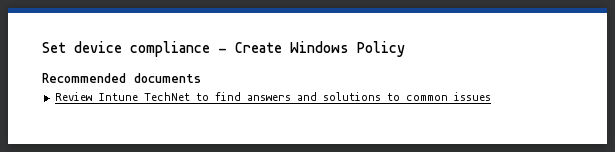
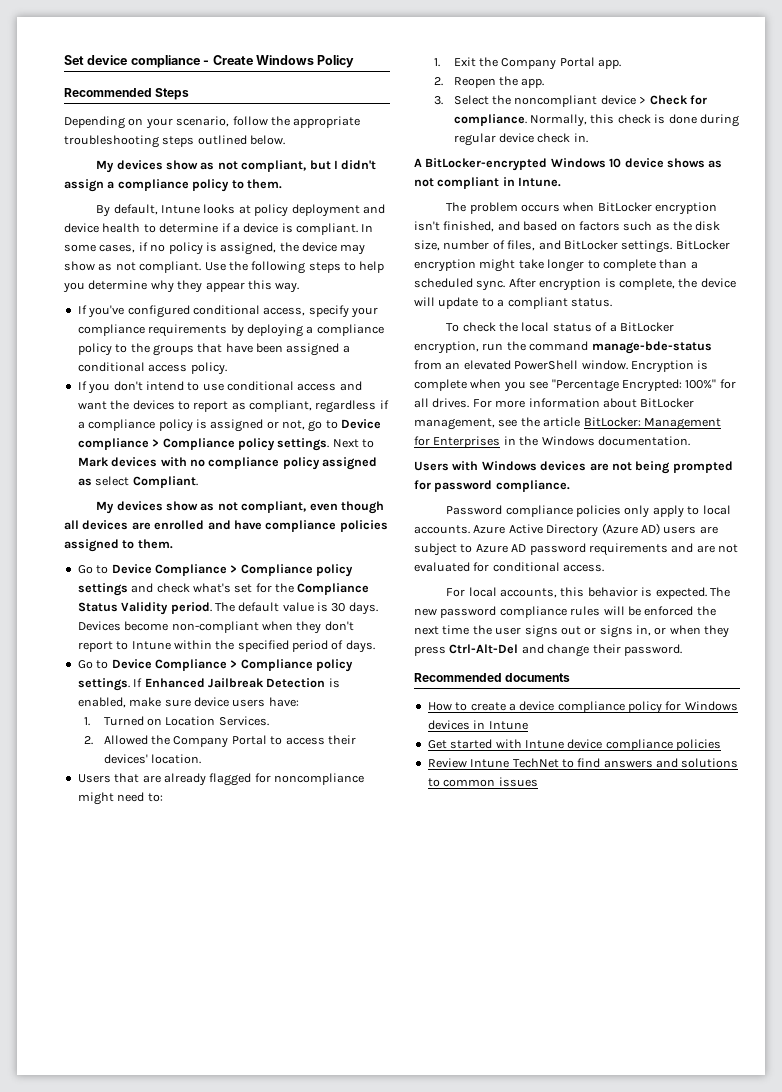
+ Recommended Steps
+ Depending on your scenario, follow the appropriate troubleshooting steps outlined below.
+ My devices show as not compliant, but I didn't assign a compliance policy to them.
+ By default, Intune looks at policy deployment and device health to determine if a device is compliant. In some cases, if no policy is assigned, the device may show as not compliant. Use the following steps to help you determine why they appear this way.
+ If you've configured conditional access, specify your compliance requirements by deploying a compliance policy to the groups that have been assigned a conditional access policy.
+ If you don't intend to use conditional access and want the devices to report as compliant, regardless if a compliance policy is assigned or not, go to Device compliance > Compliance policy settings. Next to Mark devices with no compliance policy assigned as select Compliant.
+ My devices show as not compliant, even though all devices are enrolled and have compliance policies assigned to them.
+ Go to Device Compliance > Compliance policy settings and check what's set for the Compliance Status Validity period. The default value is 30 days. Devices become non-compliant when they don't report to Intune within the specified period of days.
+ Go to Device Compliance > Compliance policy settings. If Enhanced Jailbreak Detection is enabled, make sure device users have:
+ 1. Turned on Location Services.
+ 2. Allowed the Company Portal to access their devices' location.
+ Users that are already flagged for noncompliance might need to:
+ 1. Exit the Company Portal app.
+ 2. Reopen the app.
+ 3. Select the noncompliant device > Check for compliance. Normally, this check is done during regular device check in.
+ A BitLocker-encrypted Windows 10 device shows as not compliant in Intune.
+ The problem occurs when BitLocker encryption isn't finished, and based on factors such as the disk size, number of files, and BitLocker settings. BitLocker encryption might take longer to complete than a scheduled sync. After encryption is complete, the device will update to a compliant status.
+ To check the local status of a BitLocker encryption, run the command manage-bde-status from an elevated PowerShell window. Encryption is complete when you see "Percentage Encrypted: 100%" for all drives. For more information about BitLocker management, see the article BitLocker: Management for Enterprises in the Windows documentation.
+ Users with Windows devices are not being prompted for password compliance.
+ Password compliance policies only apply to local accounts. Azure Active Directory (Azure AD) users are subject to Azure AD password requirements and are not evaluated for conditional access.
+ For local accounts, this behavior is expected. The new password compliance rules will be enforced the next time the user signs out or signs in, or when they press Ctrl-Alt-Del and change their password.
  Recommended documents
+ How to create a device compliance policy for Windows devices in Intune
+ Get started with Intune device compliance policies

